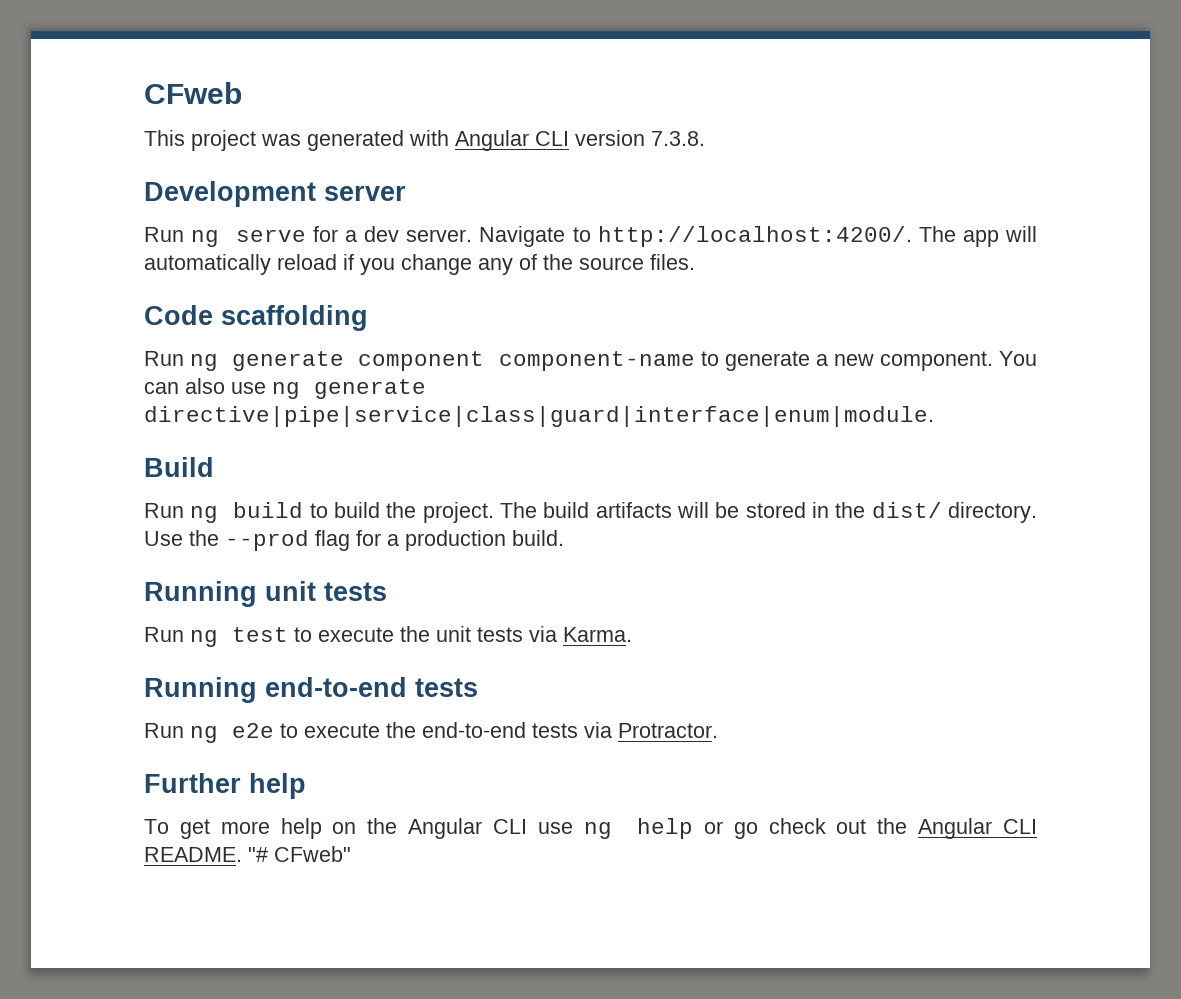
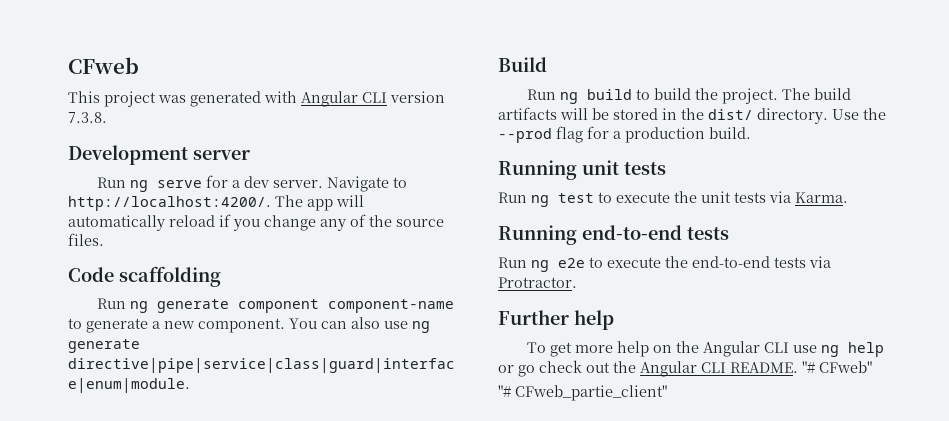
+ "# CFweb_partie_client"

